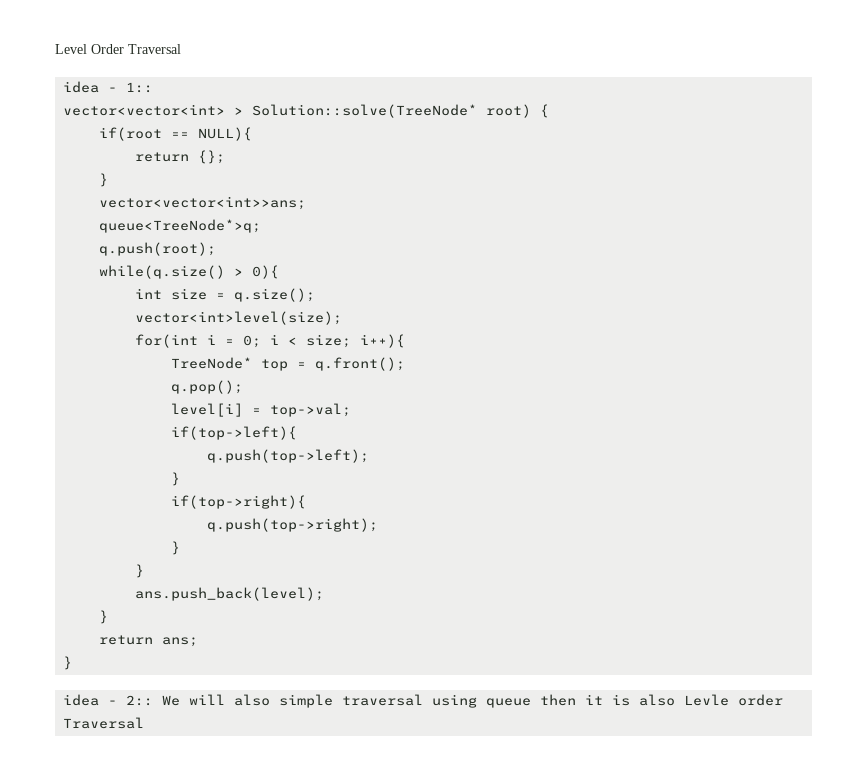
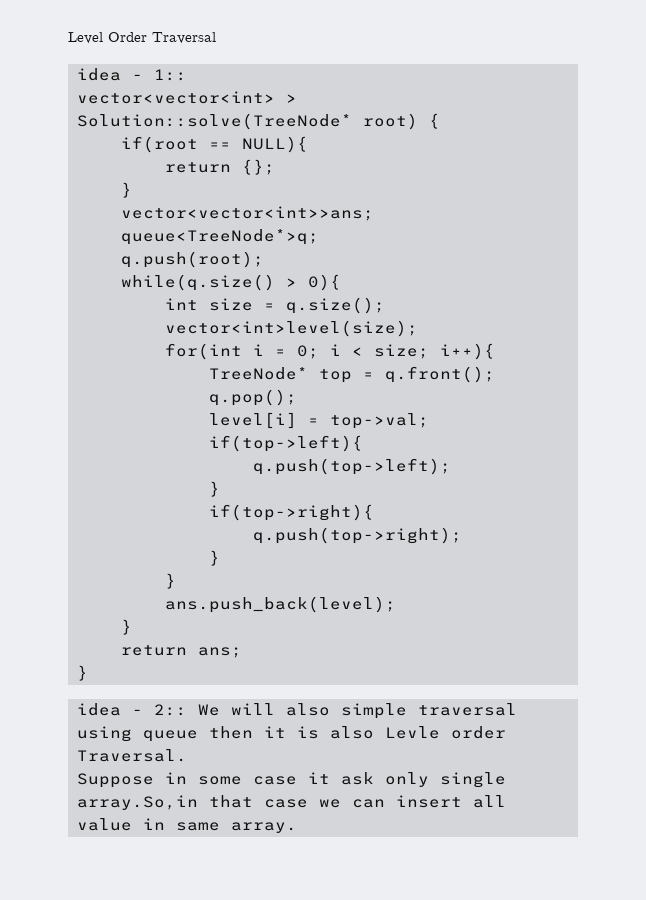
- idea - 2:: We will also simple traversal using queue then it is also Levle order Traversal
+ idea - 2:: We will also simple traversal using queue then it is also Levle order Traversal.
+ Suppose in some case it ask only single array.So,in that case we can insert all value in same array.

